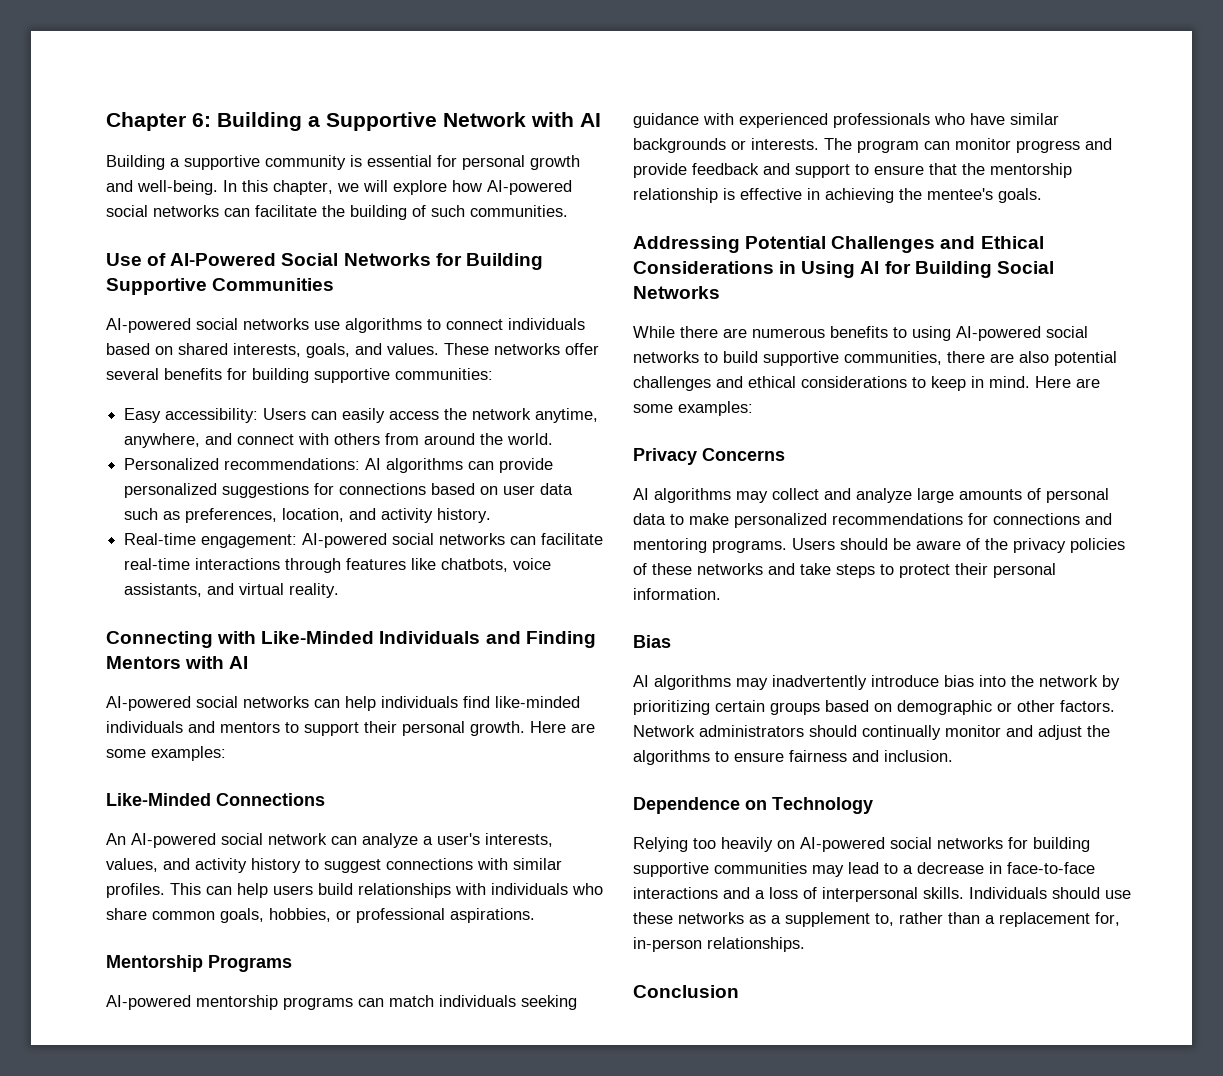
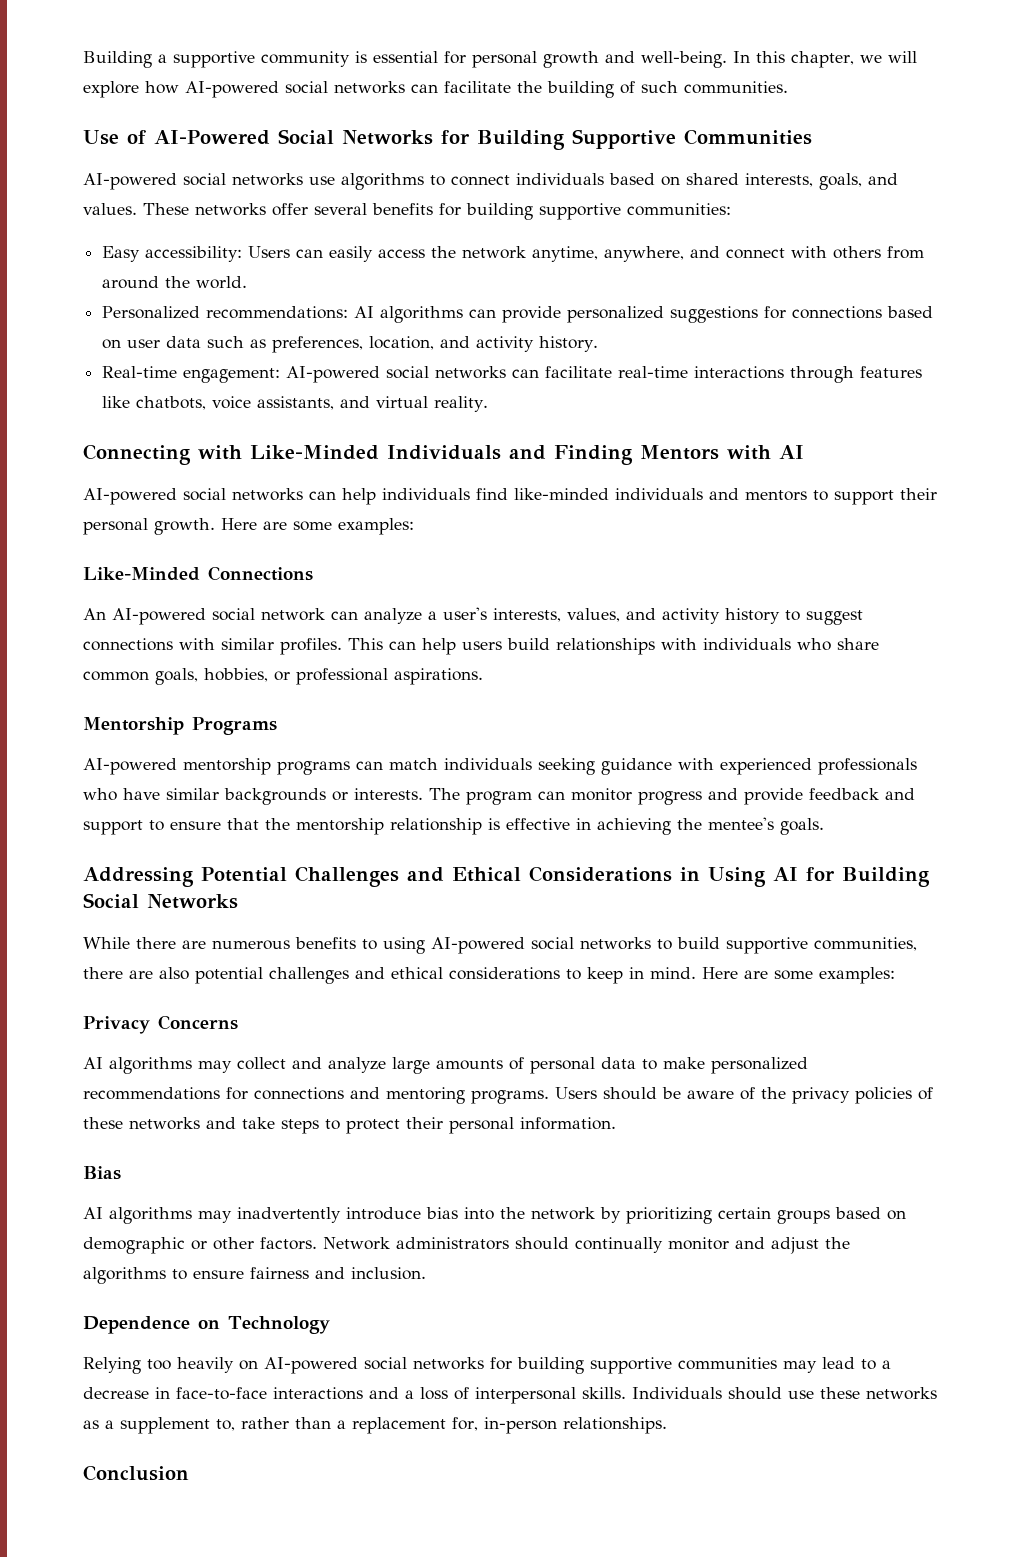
- Chapter 6: Building a Supportive Network with AI

